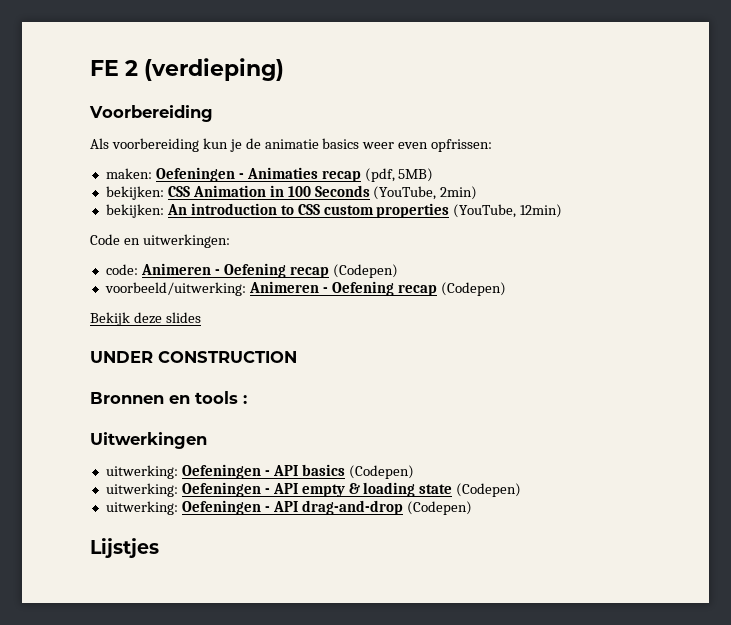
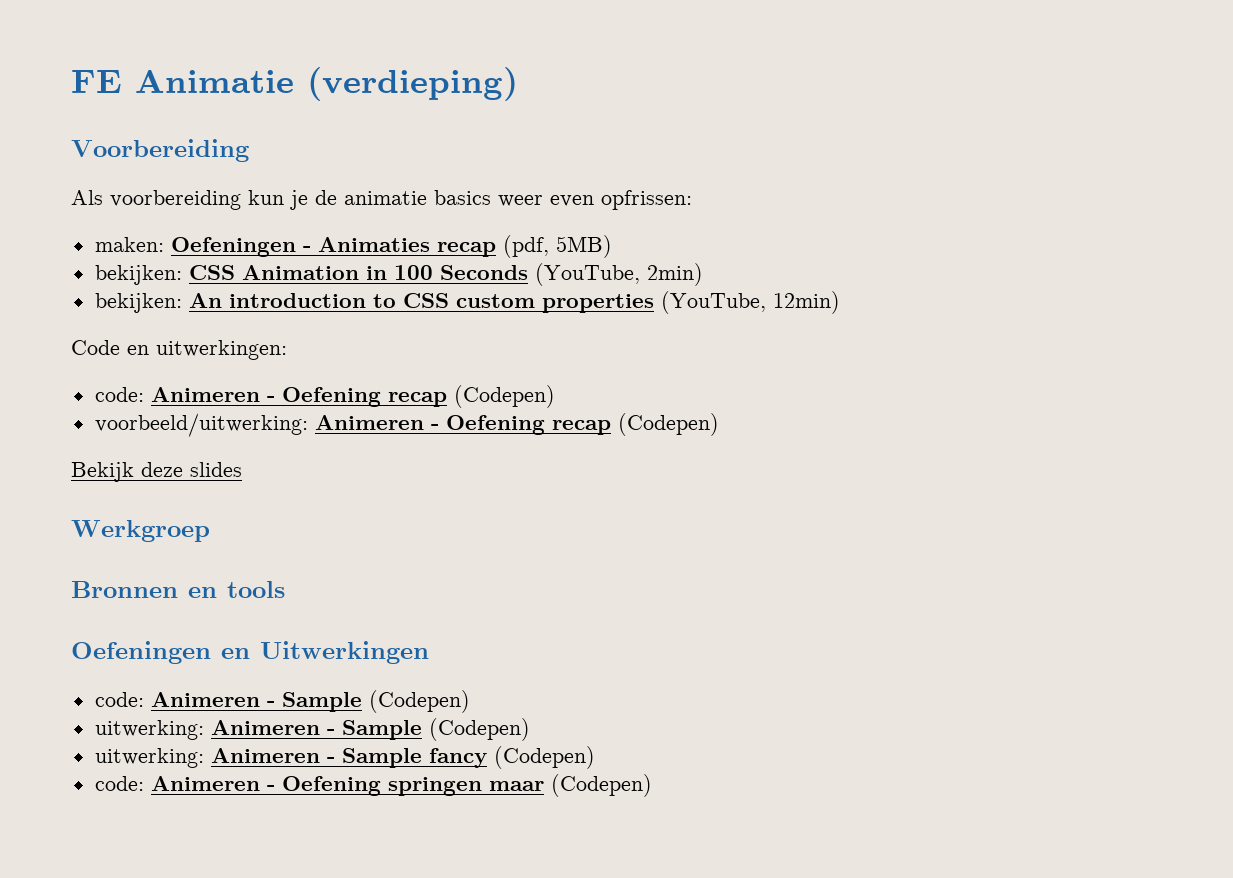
- FE 2 (verdieping)
+ FE Animatie (verdieping)
- UNDER CONSTRUCTION
+ Werkgroep
- Bronnen en tools :
- Uitwerkingen
+ Bronnen en tools
+ Oefeningen en Uitwerkingen
- uitwerking: Oefeningen - API basics (Codepen)
- uitwerking: Oefeningen - API empty & loading state (Codepen)
- uitwerking: Oefeningen - API drag-and-drop (Codepen)
- Lijstjes
+ code: Animeren - Sample (Codepen)
+ uitwerking: Animeren - Sample (Codepen)
+ uitwerking: Animeren - Sample fancy (Codepen)
+ code: Animeren - Oefening springen maar (Codepen)

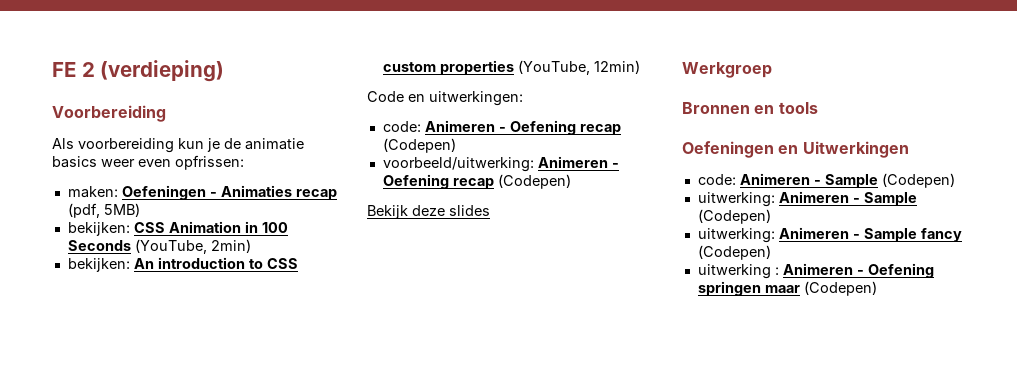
- FE Animatie (verdieping)
+ FE 2 (verdieping)
- code: Animeren - Oefening springen maar (Codepen)
+ uitwerking : Animeren - Oefening springen maar (Codepen)

